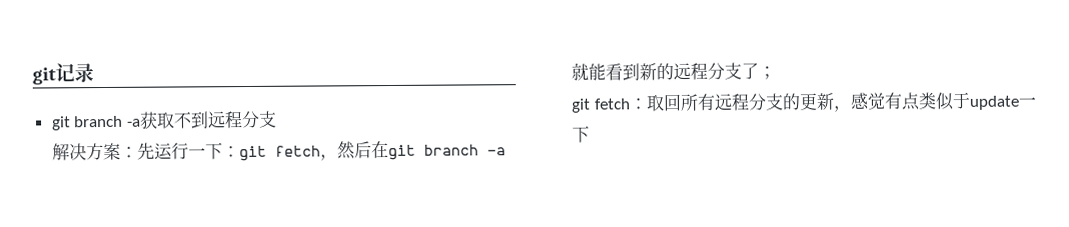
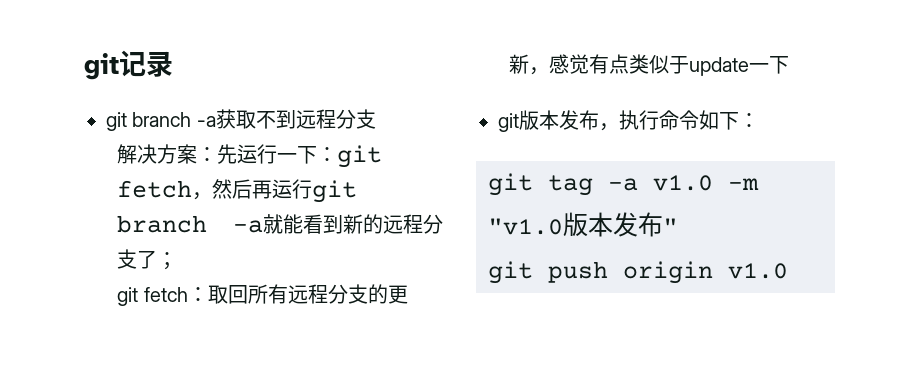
- 解决方案：先运行一下：git fetch，然后在git branch -a就能看到新的远程分支了；
+ 解决方案：先运行一下：git fetch，然后再运行git branch -a就能看到新的远程分支了；
+ git版本发布，执行命令如下：
+ git tag -a v1.0 -m "v1.0版本发布"
+ git push origin v1.0

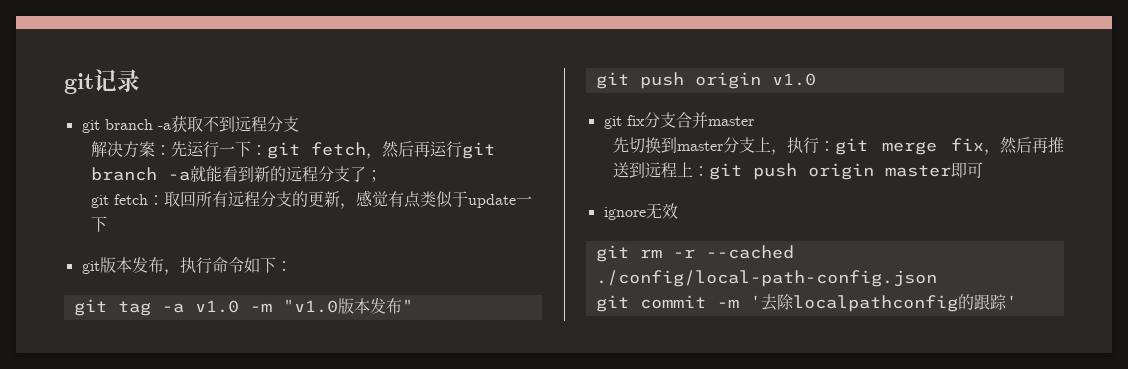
+ git fix分支合并master
+ 先切换到master分支上，执行：git merge fix，然后再推送到远程上：git push origin master即可
+ ignore无效
+ git rm -r --cached ./config/local-path-config.json
+ git commit -m '去除localpathconfig的跟踪'

